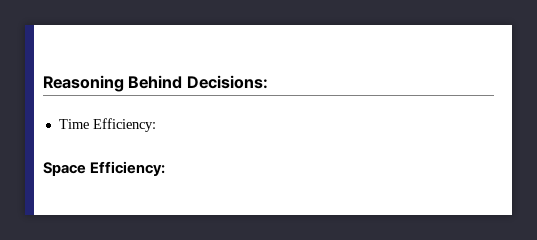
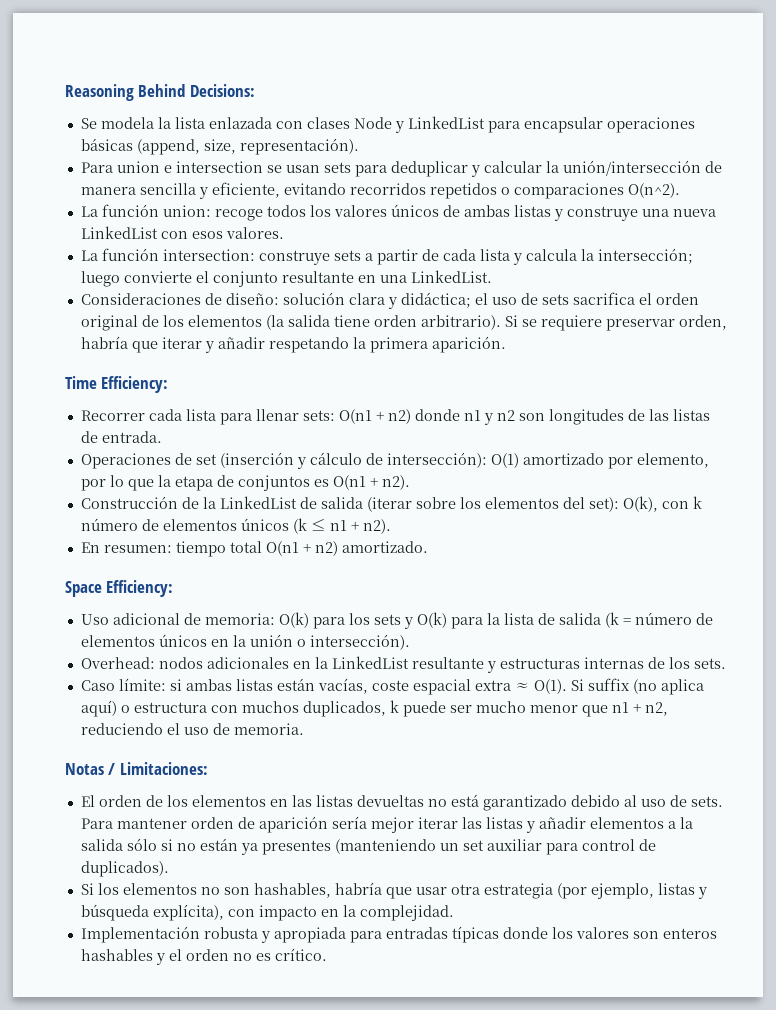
+ Se modela la lista enlazada con clases Node y LinkedList para encapsular operaciones básicas (append, size, representación).
+ Para union e intersection se usan sets para deduplicar y calcular la unión/intersección de manera sencilla y eficiente, evitando recorridos repetidos o comparaciones O(n^2).
+ La función union: recoge todos los valores únicos de ambas listas y construye una nueva LinkedList con esos valores.
+ La función intersection: construye sets a partir de cada lista y calcula la intersección; luego convierte el conjunto resultante en una LinkedList.
+ Consideraciones de diseño: solución clara y didáctica; el uso de sets sacrifica el orden original de los elementos (la salida tiene orden arbitrario). Si se requiere preservar orden, habría que iterar y añadir respetando la primera aparición.
  Time Efficiency:
+ Recorrer cada lista para llenar sets: O(n1 + n2) donde n1 y n2 son longitudes de las listas de entrada.
+ Operaciones de set (inserción y cálculo de intersección): O(1) amortizado por elemento, por lo que la etapa de conjuntos es O(n1 + n2).
+ Construcción de la LinkedList de salida (iterar sobre los elementos del set): O(k), con k número de elementos únicos (k ≤ n1 + n2).
+ En resumen: tiempo total O(n1 + n2) amortizado.
  Space Efficiency:
+ Uso adicional de memoria: O(k) para los sets y O(k) para la lista de salida (k = número de elementos únicos en la unión o intersección).
+ Overhead: nodos adicionales en la LinkedList resultante y estructuras internas de los sets.
+ Caso límite: si ambas listas están vacías, coste espacial extra ≈ O(1). Si suffix (no aplica aquí) o estructura con muchos duplicados, k puede ser mucho menor que n1 + n2, reduciendo el uso de memoria.
+ Notas / Limitaciones:
+ El orden de los elementos en las listas devueltas no está garantizado debido al uso de sets. Para mantener orden de aparición sería mejor iterar las listas y añadir elementos a la salida sólo si no están ya presentes (manteniendo un set auxiliar para control de duplicados).
+ Si los elementos no son hashables, habría que usar otra estrategia (por ejemplo, listas y búsqueda explícita), con impacto en la complejidad.
+ Implementación robusta y apropiada para entradas típicas donde los valores son enteros hashables y el orden no es crítico.

